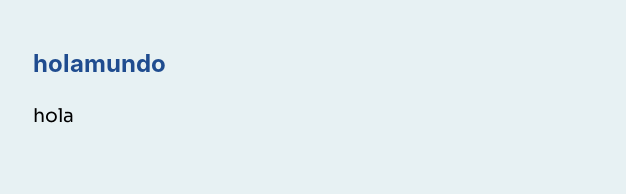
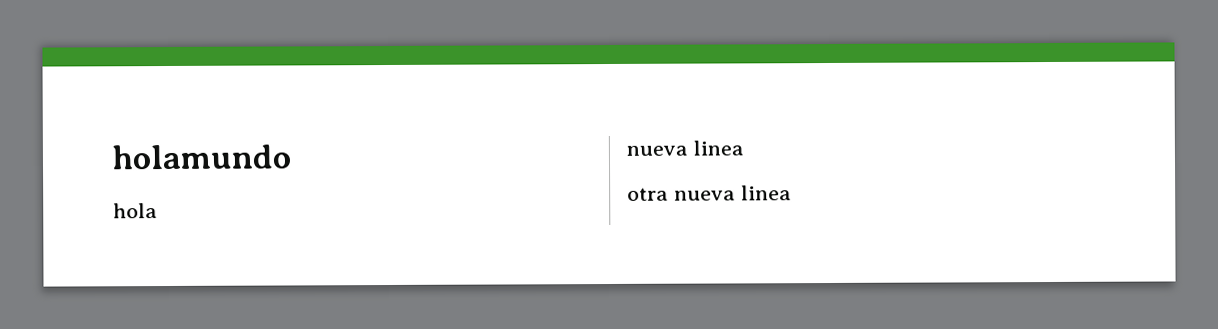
  hola
+ nueva linea
+ otra nueva linea

